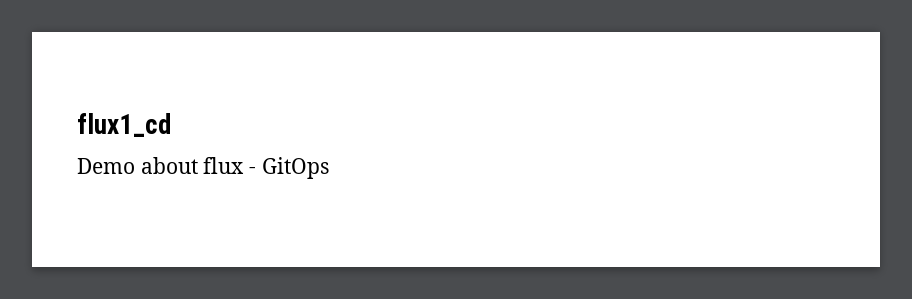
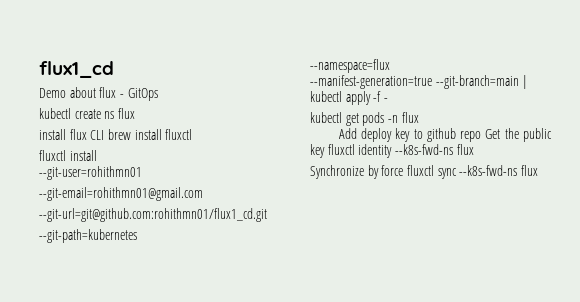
+ kubectl create ns flux
+ install flux CLI brew install fluxctl
+ fluxctl install
+ --git-user=rohithmn01
+ --git-email=rohithmn01@gmail.com
+ --git-url=git@github.com:rohithmn01/flux1_cd.git
+ --git-path=kubernetes
+ --namespace=flux
+ --manifest-generation=true --git-branch=main | kubectl apply -f -
+ kubectl get pods -n flux
+ Add deploy key to github repo Get the public key fluxctl identity --k8s-fwd-ns flux
+ Synchronize by force fluxctl sync --k8s-fwd-ns flux

